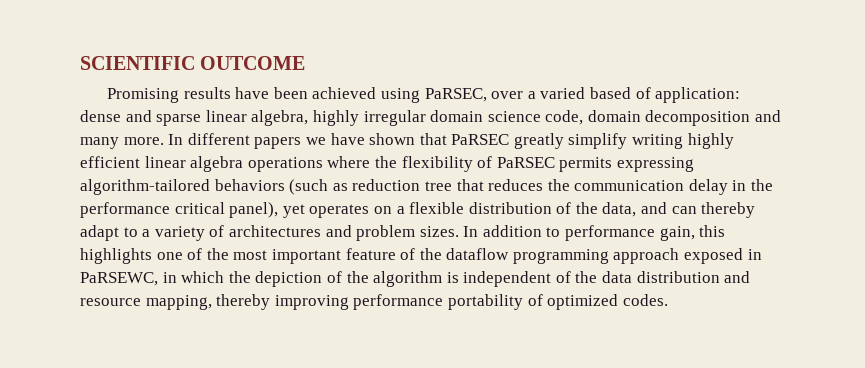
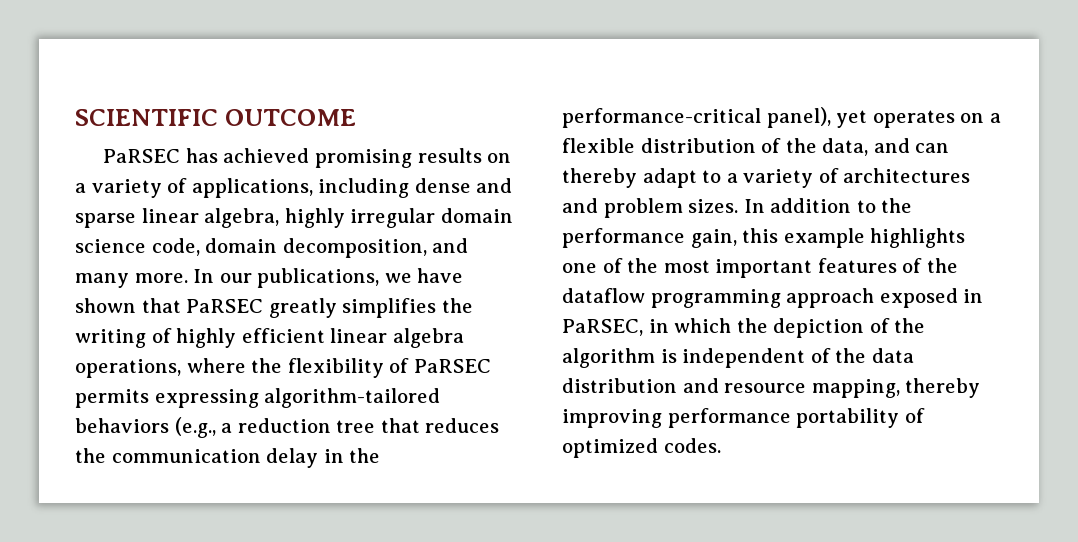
- Promising results have been achieved using PaRSEC, over a varied based of application: dense and sparse linear algebra, highly irregular domain science code, domain decomposition and many more.
+ PaRSEC has achieved promising results on a variety of applications, including dense and sparse linear algebra, highly irregular domain science code, domain decomposition, and many more.
- In different papers we have shown that PaRSEC greatly simplify writing highly efficient linear algebra operations where the flexibility of PaRSEC permits expressing algorithm-tailored behaviors (such as reduction tree that reduces the communication delay in the performance critical panel), yet operates on a flexible distribution of the data, and can thereby adapt to a variety of architectures and problem sizes.
+ In our publications, we have shown that PaRSEC greatly simplifies the writing of highly efficient linear algebra operations, where the flexibility of PaRSEC permits expressing algorithm-tailored behaviors (e.g., a reduction tree that reduces the communication delay in the performance-critical panel), yet operates on a flexible distribution of the data, and can thereby adapt to a variety of architectures and problem sizes.
- In addition to performance gain, this highlights one of the most important feature of the dataflow programming approach exposed in PaRSEWC, in which the depiction of the algorithm is independent of the data distribution and resource mapping, thereby improving performance portability of optimized codes.
+ In addition to the performance gain, this example highlights one of the most important features of the dataflow programming approach exposed in PaRSEC, in which the depiction of the algorithm is independent of the data distribution and resource mapping, thereby improving performance portability of optimized codes.

